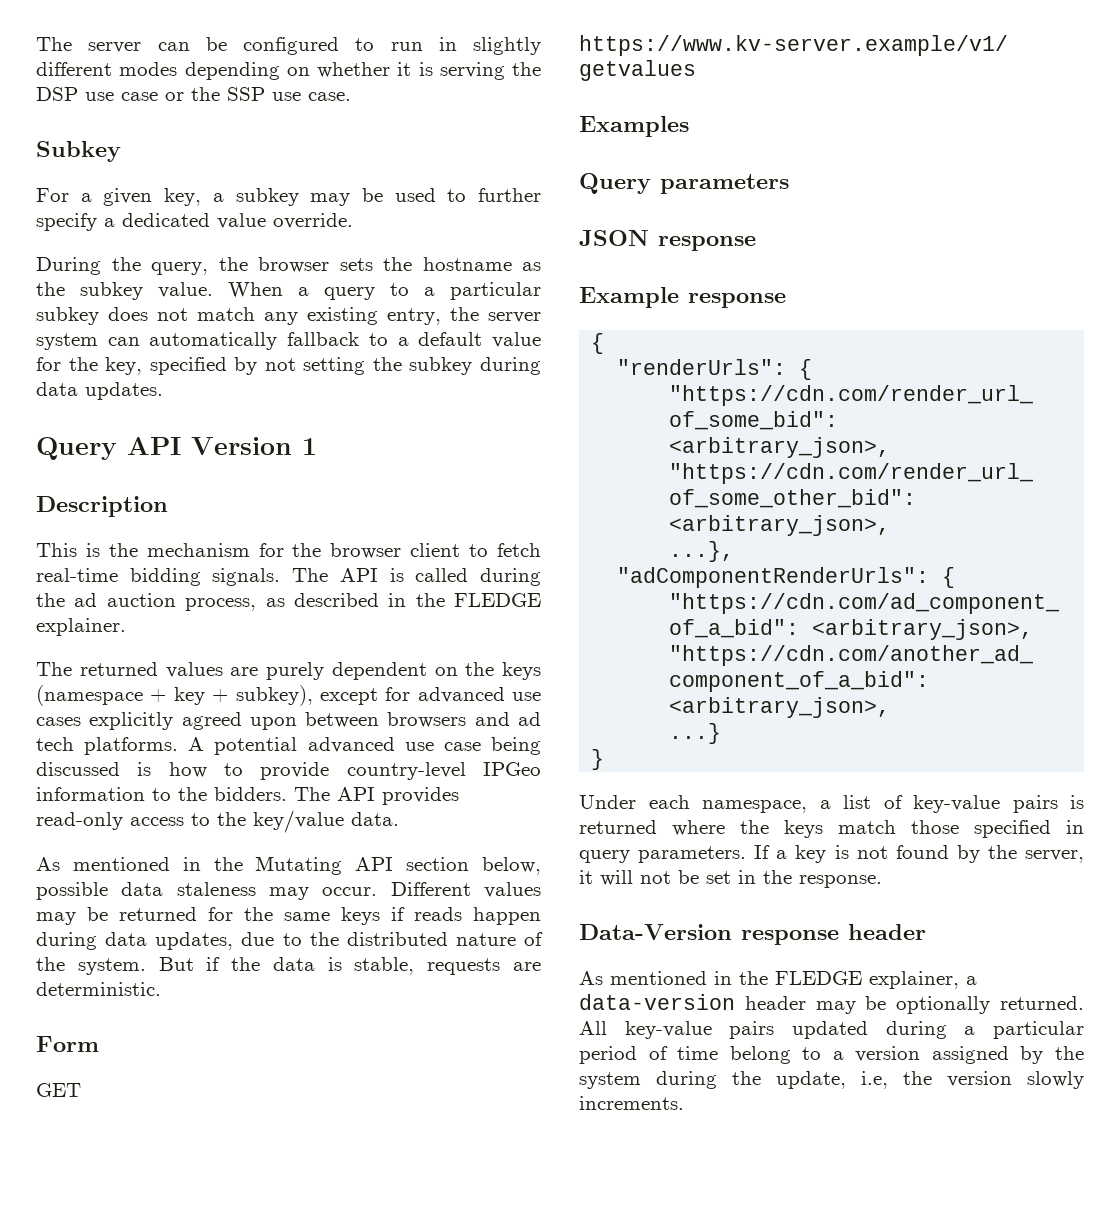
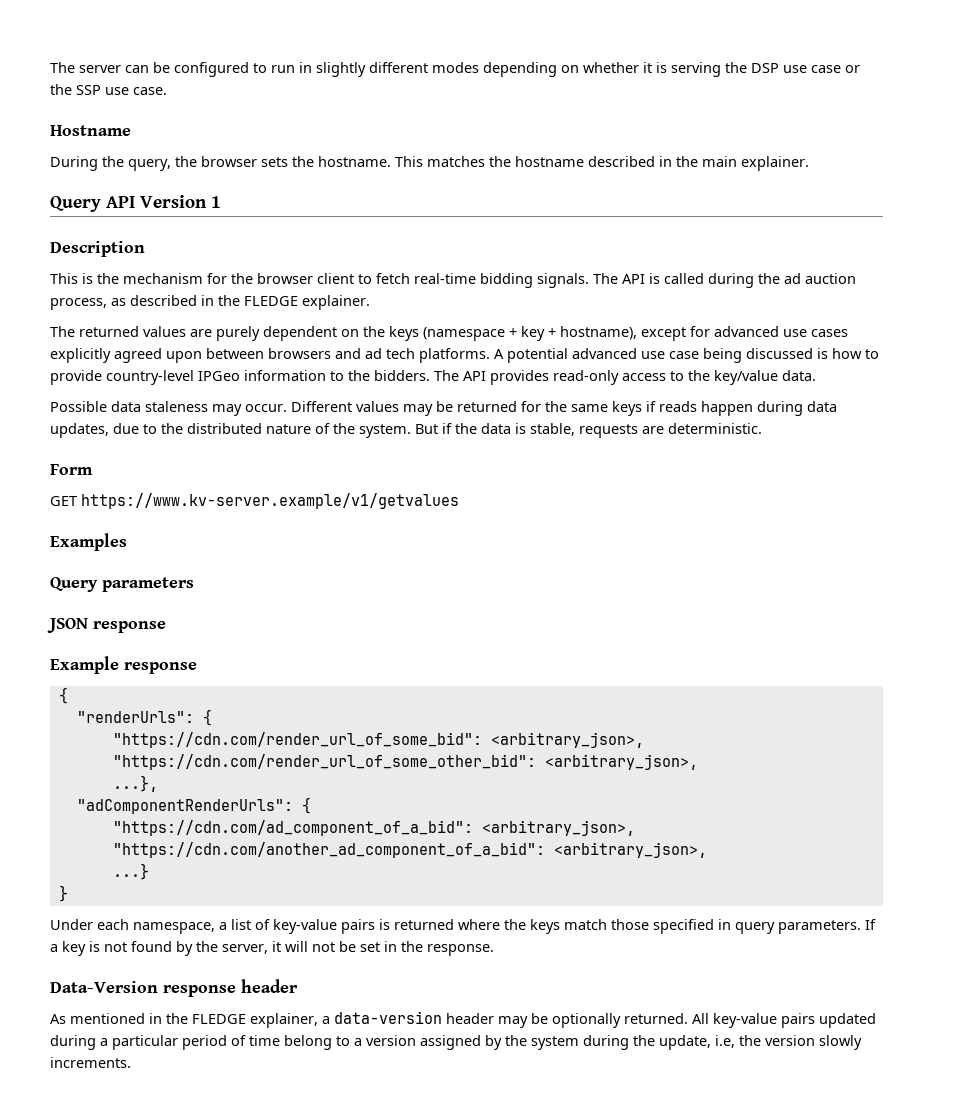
- Subkey
- For a given key, a subkey may be used to further specify a dedicated value override.
+ Hostname
- During the query, the browser sets the hostname as the subkey value. When a query to a particular subkey does not match any existing entry, the server system can automatically fallback to a default value for the key, specified by not setting the subkey during data updates.
+ During the query, the browser sets the hostname. This matches the hostname described in the main explainer.
- The returned values are purely dependent on the keys (namespace + key + subkey), except for advanced use cases explicitly agreed upon between browsers and ad tech platforms.
+ The returned values are purely dependent on the keys (namespace + key + hostname), except for advanced use cases explicitly agreed upon between browsers and ad tech platforms.
- As mentioned in the Mutating API section below, possible data staleness may occur.
+ Possible data staleness may occur.

